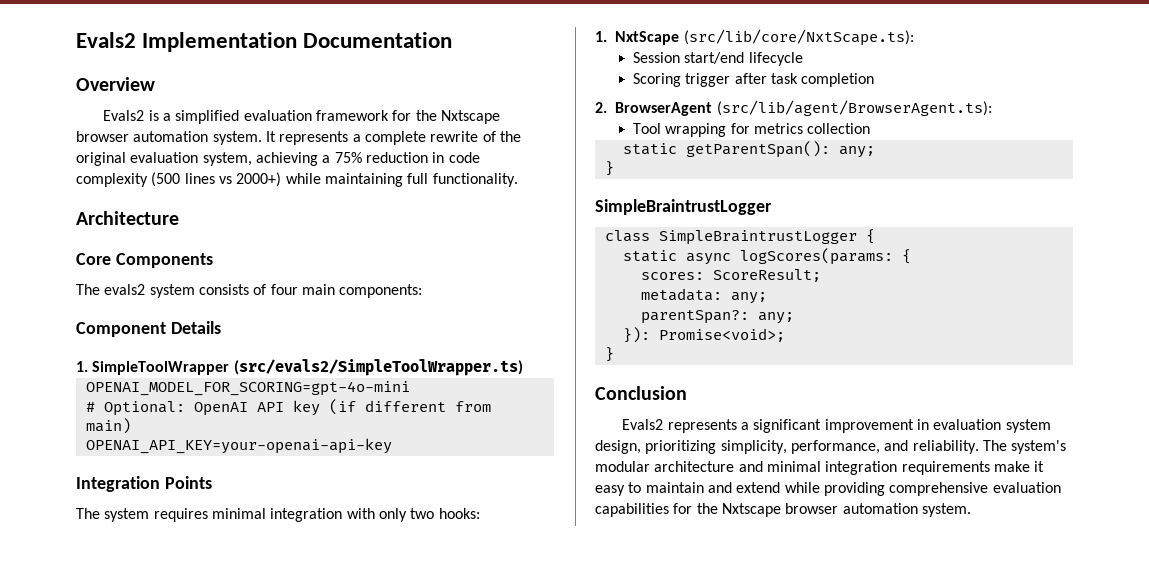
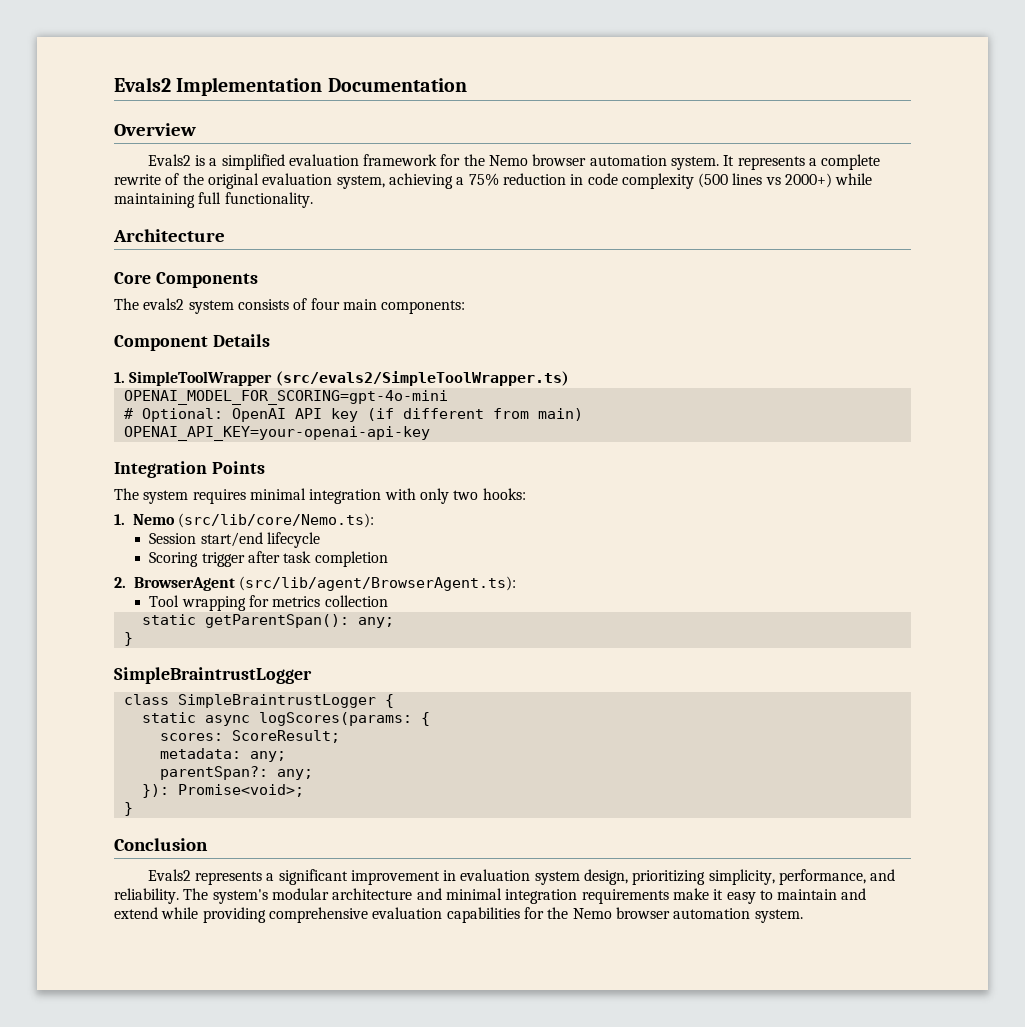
- Evals2 is a simplified evaluation framework for the Nxtscape browser automation system.
+ Evals2 is a simplified evaluation framework for the Nemo browser automation system.
- 1. NxtScape (src/lib/core/NxtScape.ts):
+ 1. Nemo (src/lib/core/Nemo.ts):
- The system's modular architecture and minimal integration requirements make it easy to maintain and extend while providing comprehensive evaluation capabilities for the Nxtscape browser automation system.
+ The system's modular architecture and minimal integration requirements make it easy to maintain and extend while providing comprehensive evaluation capabilities for the Nemo browser automation system.

